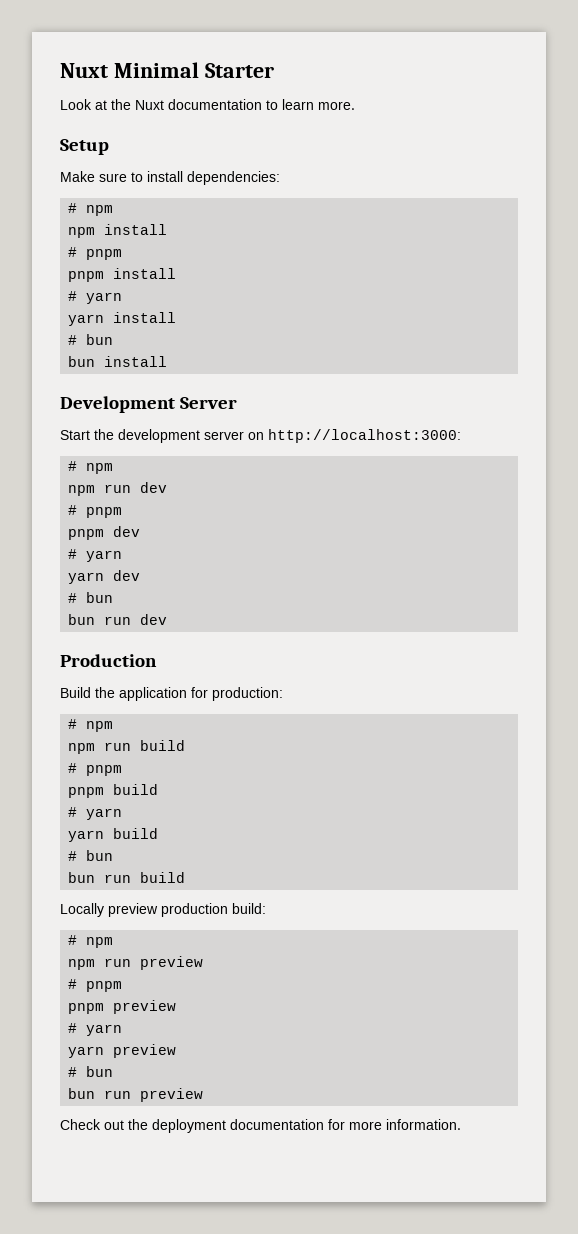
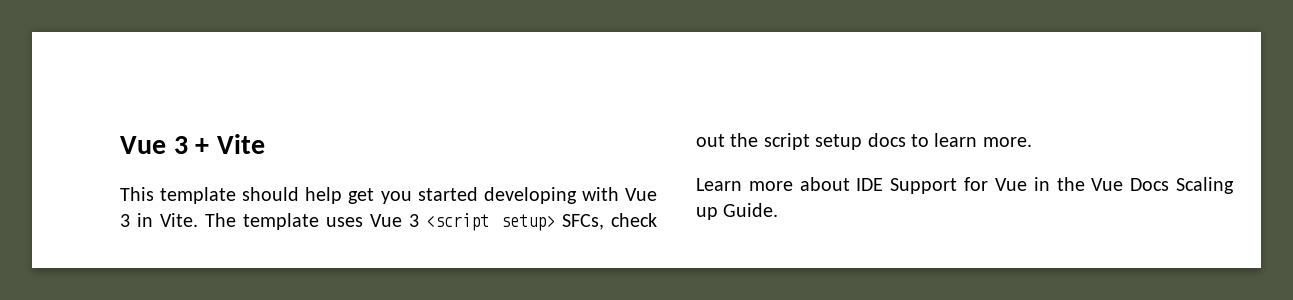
- Nuxt Minimal Starter
- Look at the Nuxt documentation to learn more.
- Setup
- Make sure to install dependencies:
- # npm
- npm install
- # pnpm
- pnpm install
- # yarn
- yarn install
- # bun
- bun install
- Development Server
- Start the development server on http://localhost:3000:
- # npm
- npm run dev
- # pnpm
- pnpm dev
- # yarn
- yarn dev
- # bun
- bun run dev
- Production
- Build the application for production:
- # npm
- npm run build
- # pnpm
- pnpm build
- # yarn
- yarn build
- # bun
- bun run build
- Locally preview production build:
- # npm
- npm run preview
- # pnpm
- pnpm preview
- # yarn
- yarn preview
- # bun
- bun run preview
- Check out the deployment documentation for more information.
+ Vue 3 + Vite
+ This template should help get you started developing with Vue 3 in Vite. The template uses Vue 3 <script setup> SFCs, check out the script setup docs to learn more.
+ Learn more about IDE Support for Vue in the Vue Docs Scaling up Guide.

